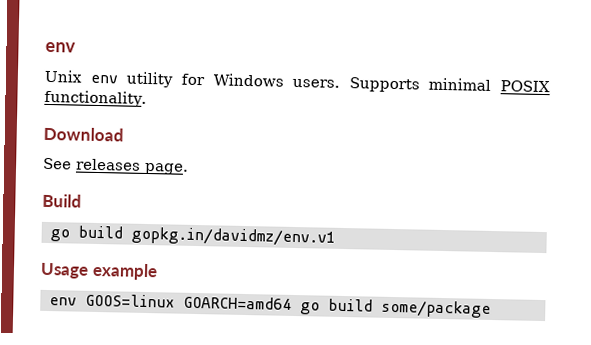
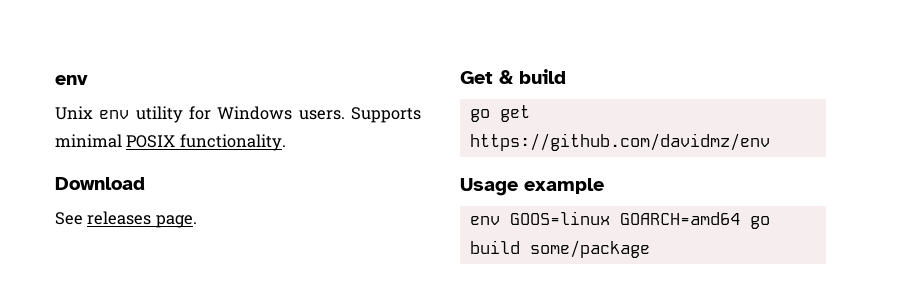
- Build
- go build gopkg.in/davidmz/env.v1
+ Get & build
+ go get https://github.com/davidmz/env

